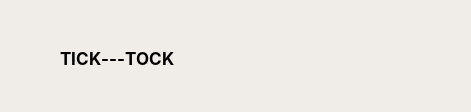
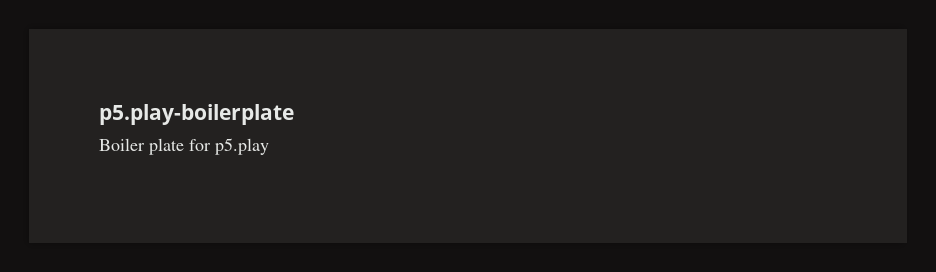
- TICK---TOCK
+ p5.play-boilerplate
+ Boiler plate for p5.play

